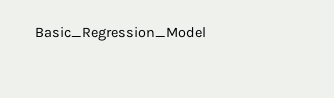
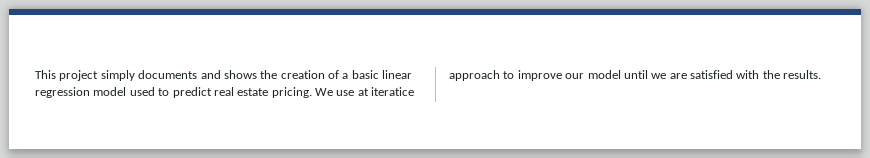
- Basic_Regression_Model
+ This project simply documents and shows the creation of a basic linear regression model used to predict real estate pricing. We use at iteratice approach to improve our model until we are satisfied with the results.

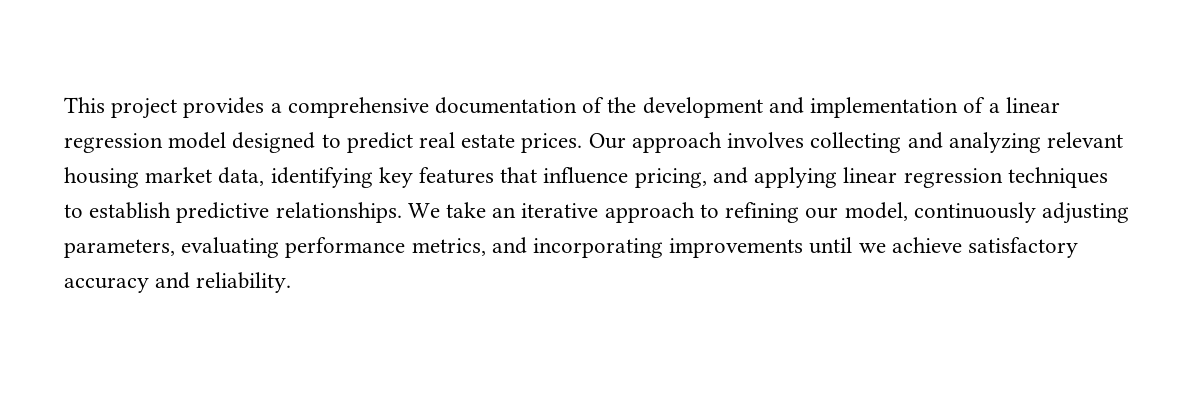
- This project simply documents and shows the creation of a basic linear regression model used to predict real estate pricing. We use at iteratice approach to improve our model until we are satisfied with the results.
+ This project provides a comprehensive documentation of the development and implementation of a linear regression model designed to predict real estate prices. Our approach involves collecting and analyzing relevant housing market data, identifying key features that influence pricing, and applying linear regression techniques to establish predictive relationships. We take an iterative approach to refining our model, continuously adjusting parameters, evaluating performance metrics, and incorporating improvements until we achieve satisfactory accuracy and reliability.

